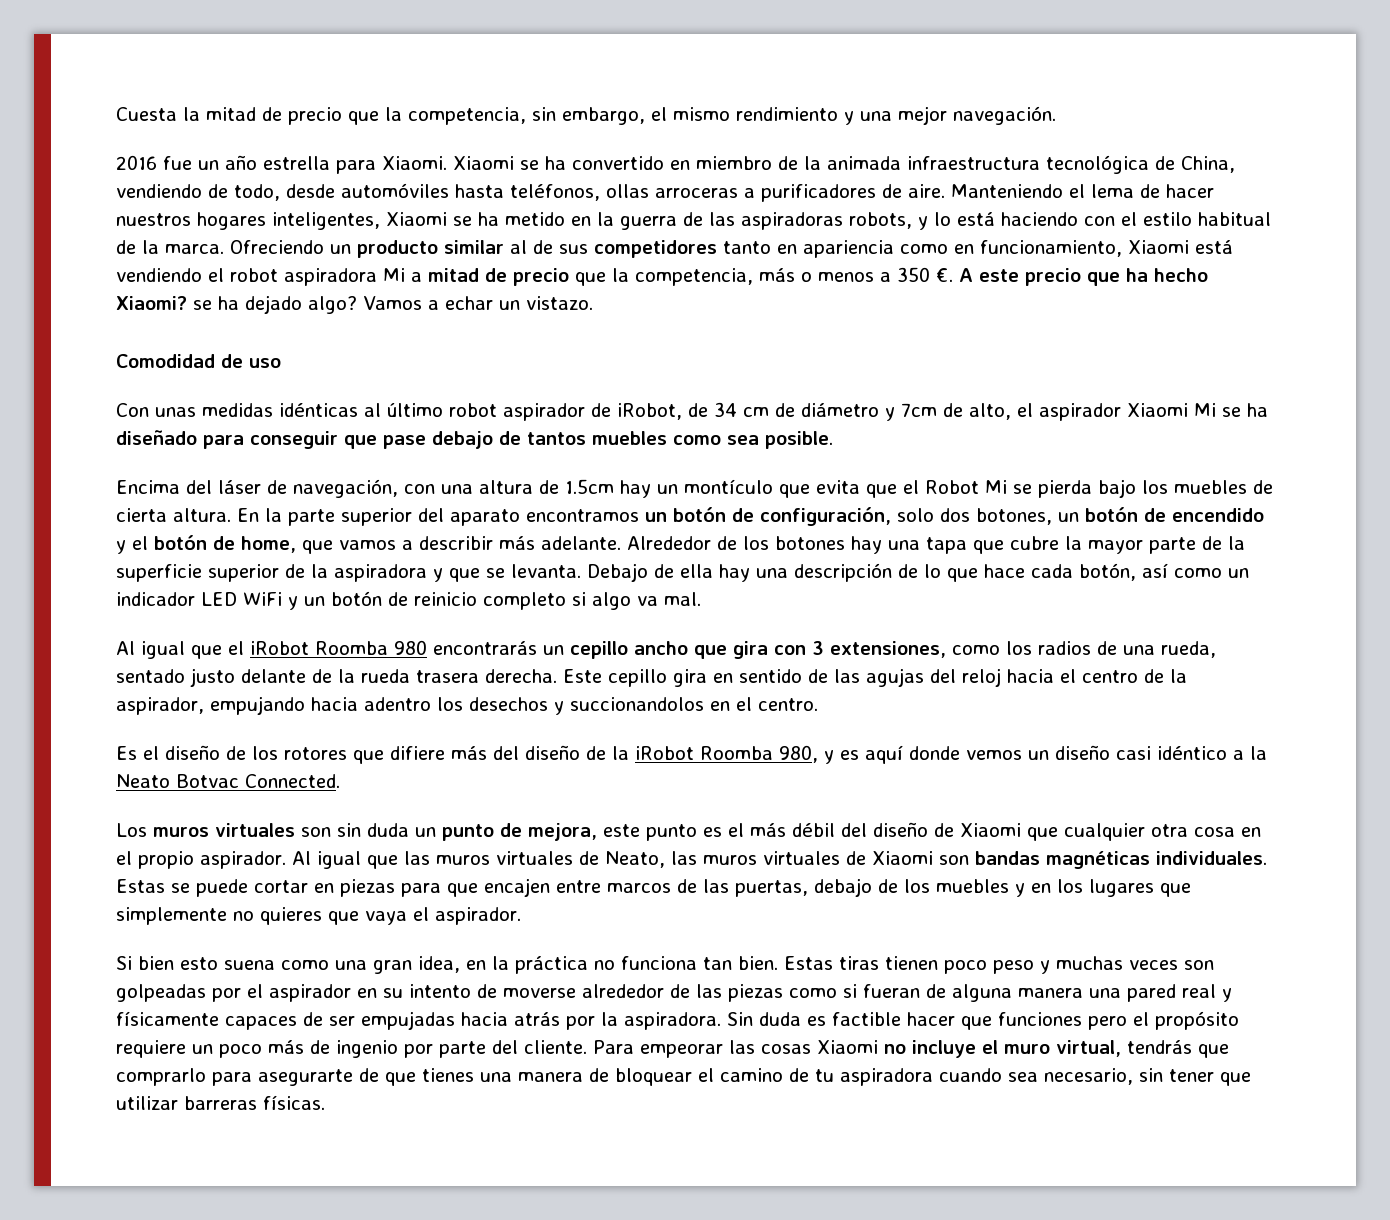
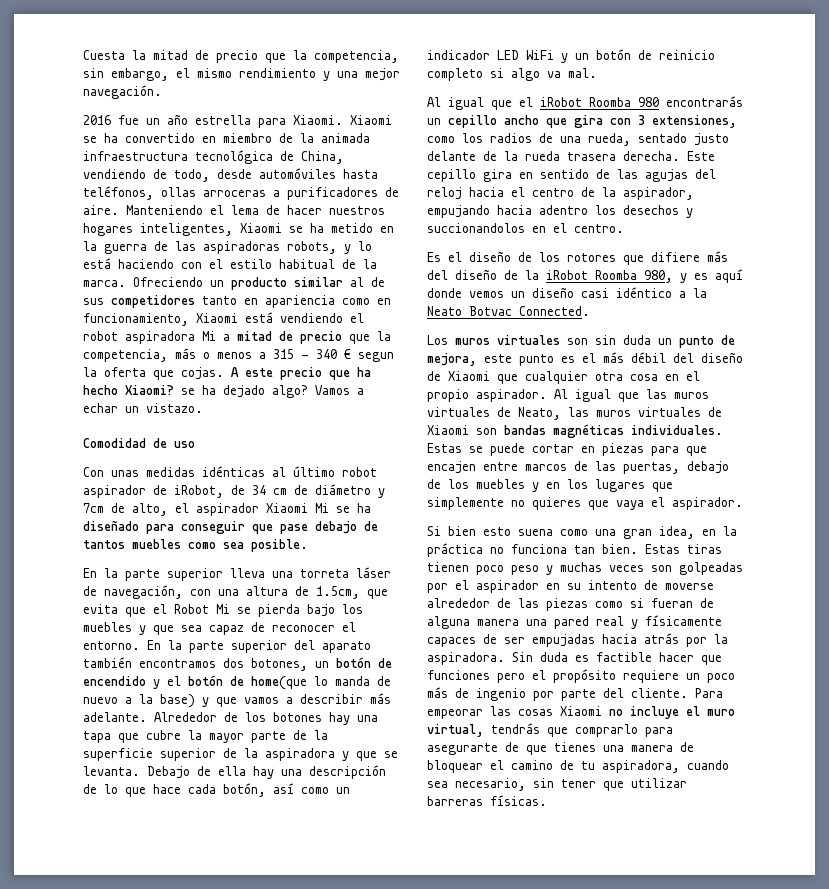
- Ofreciendo un producto similar al de sus competidores tanto en apariencia como en funcionamiento, Xiaomi está vendiendo el robot aspiradora Mi a mitad de precio que la competencia, más o menos a 350 €.
+ Ofreciendo un producto similar al de sus competidores tanto en apariencia como en funcionamiento, Xiaomi está vendiendo el robot aspiradora Mi a mitad de precio que la competencia, más o menos a 315 - 340 € segun la oferta que cojas.
- Encima del láser de navegación, con una altura de 1.5cm hay un montículo que evita que el Robot Mi se pierda bajo los muebles de cierta altura.
+ En la parte superior lleva una torreta láser de navegación, con una altura de 1.5cm, que evita que el Robot Mi se pierda bajo los muebles y que sea capaz de reconocer el entorno.
- En la parte superior del aparato encontramos un botón de configuración, solo dos botones, un botón de encendido y el botón de home, que vamos a describir más adelante.
+ En la parte superior del aparato también encontramos dos botones, un botón de encendido y el botón de home(que lo manda de nuevo a la base) y que vamos a describir más adelante.
- Para empeorar las cosas Xiaomi no incluye el muro virtual, tendrás que comprarlo para asegurarte de que tienes una manera de bloquear el camino de tu aspiradora cuando sea necesario, sin tener que utilizar barreras físicas.
+ Para empeorar las cosas Xiaomi no incluye el muro virtual, tendrás que comprarlo para asegurarte de que tienes una manera de bloquear el camino de tu aspiradora, cuando sea necesario, sin tener que utilizar barreras físicas.

